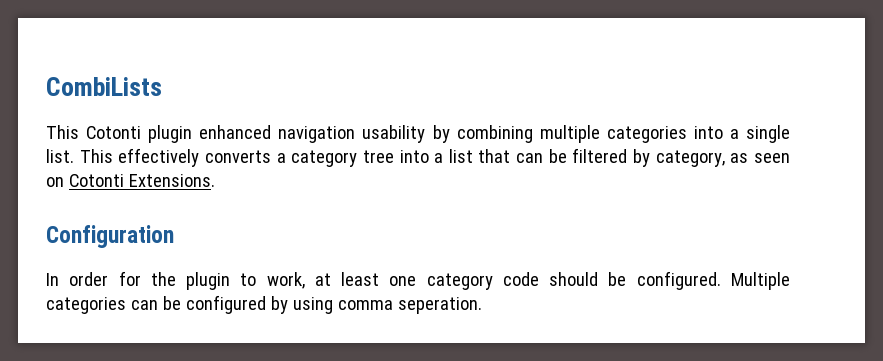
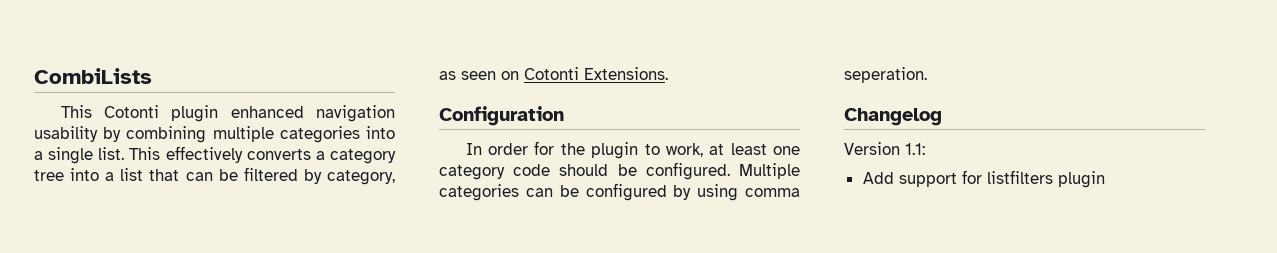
+ Changelog
+ Version 1.1:
+ Add support for listfilters plugin

